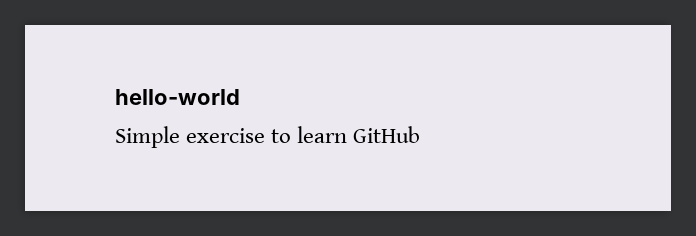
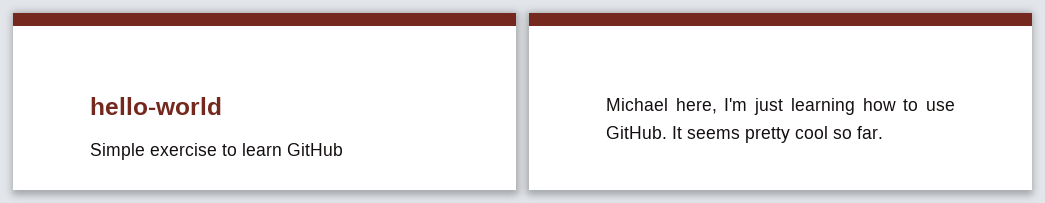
+ Michael here, I'm just learning how to use GitHub. It seems pretty cool so far.

